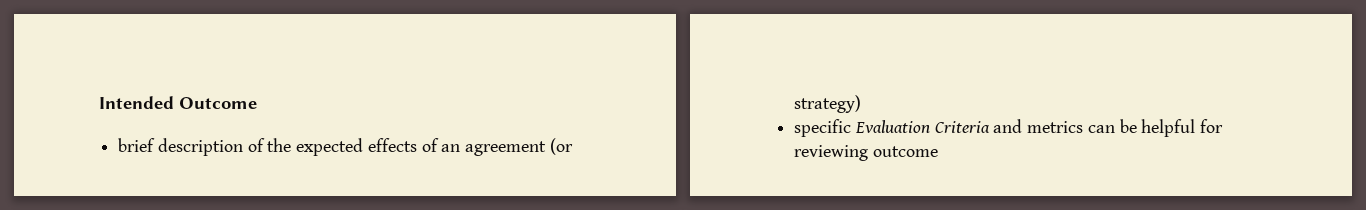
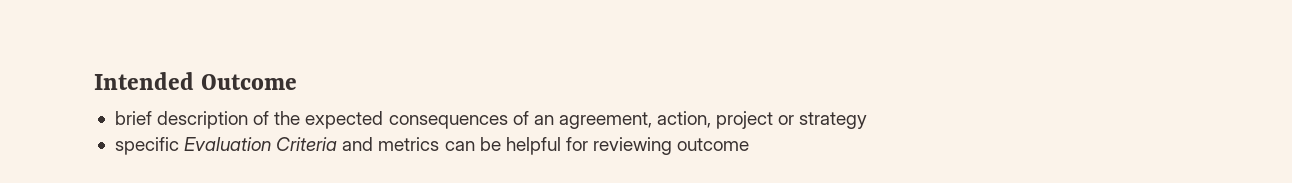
- brief description of the expected effects of an agreement (or strategy)
+ brief description of the expected consequences of an agreement, action, project or strategy

